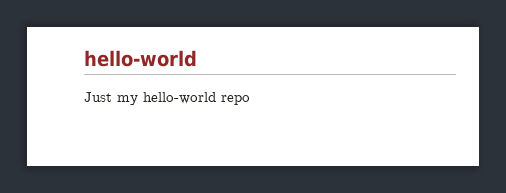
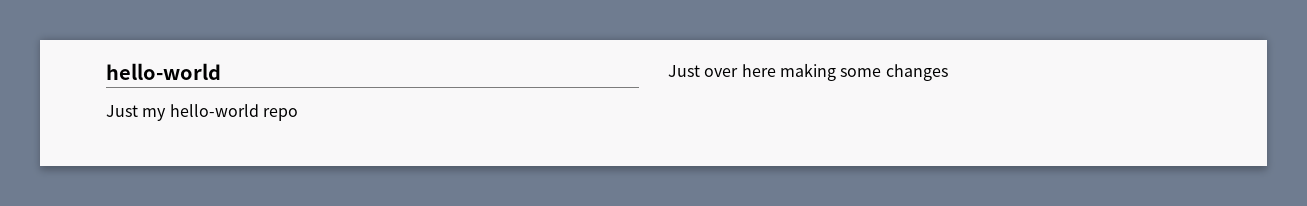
+ Just over here making some changes

